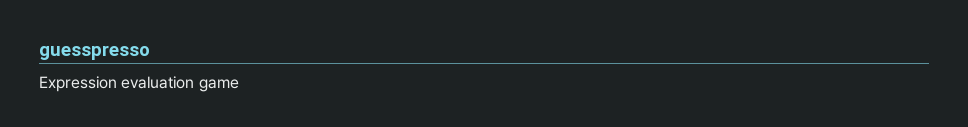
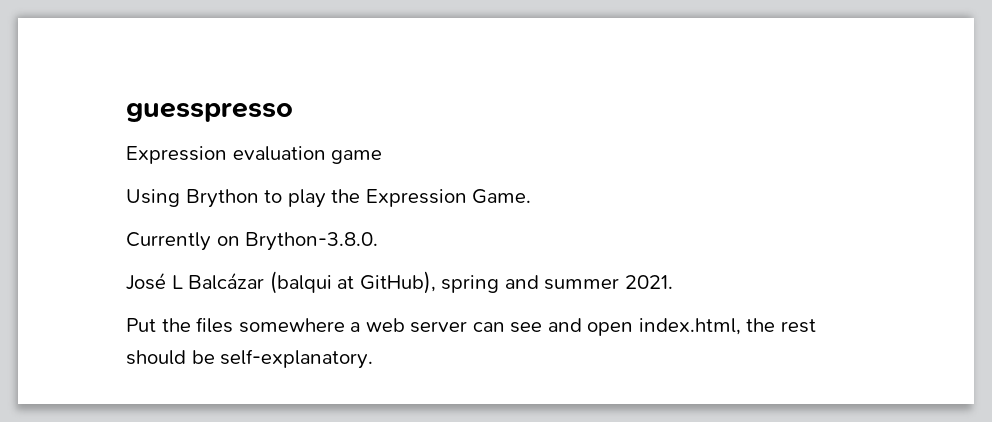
+ Using Brython to play the Expression Game.
+ Currently on Brython-3.8.0.
+ José L Balcázar (balqui at GitHub), spring and summer 2021.
+ Put the files somewhere a web server can see and open index.html, the rest should be self-explanatory.

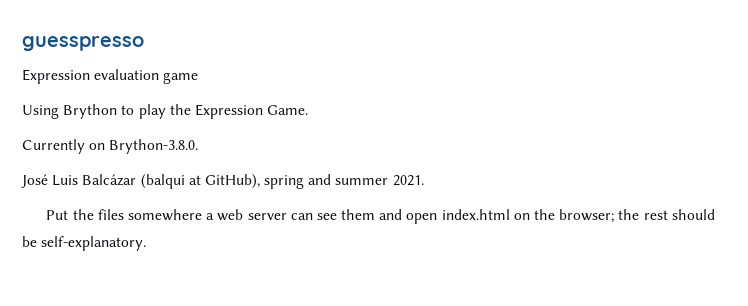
- José L Balcázar (balqui at GitHub), spring and summer 2021.
+ José Luis Balcázar (balqui at GitHub), spring and summer 2021.
- Put the files somewhere a web server can see and open index.html, the rest should be self-explanatory.
+ Put the files somewhere a web server can see them and open index.html on the browser; the rest should be self-explanatory.

